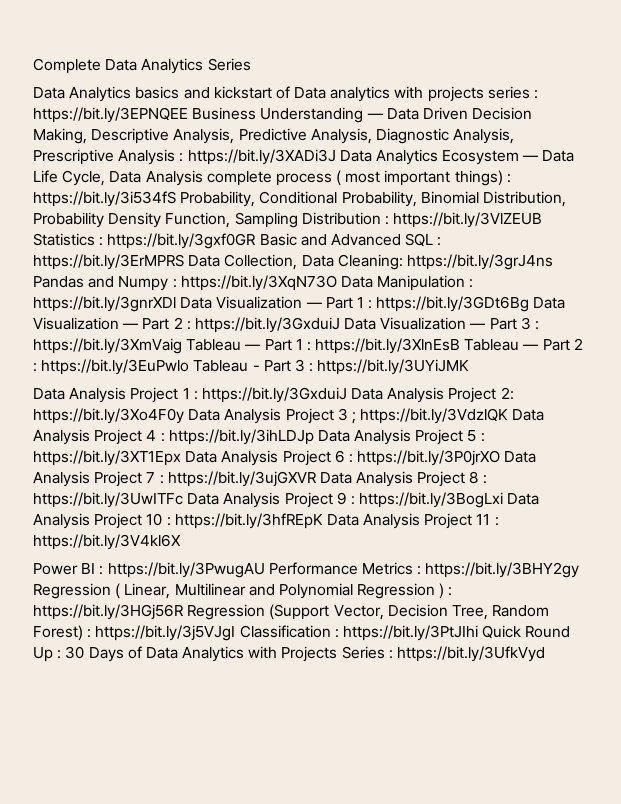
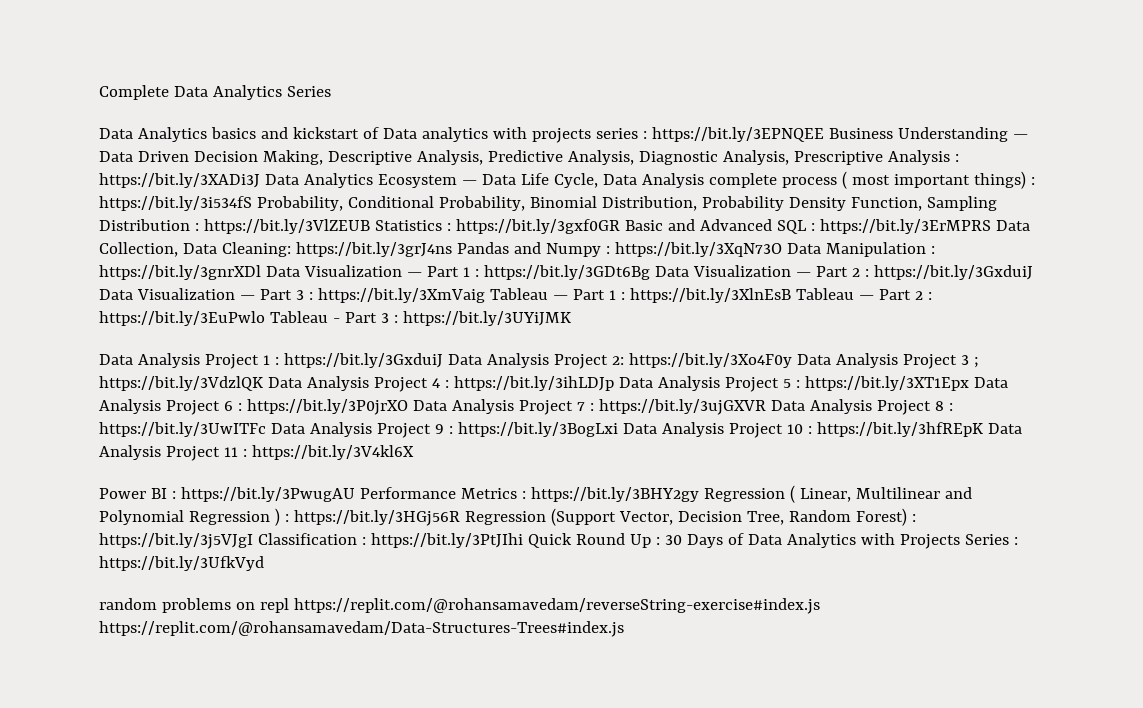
+ random problems on repl https://replit.com/@rohansamavedam/reverseString-exercise#index.js https://replit.com/@rohansamavedam/Data-Structures-Trees#index.js

